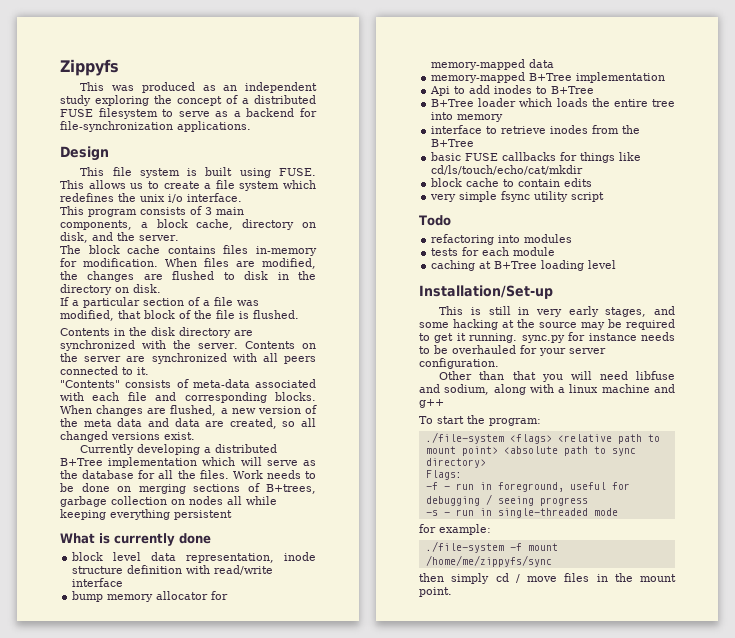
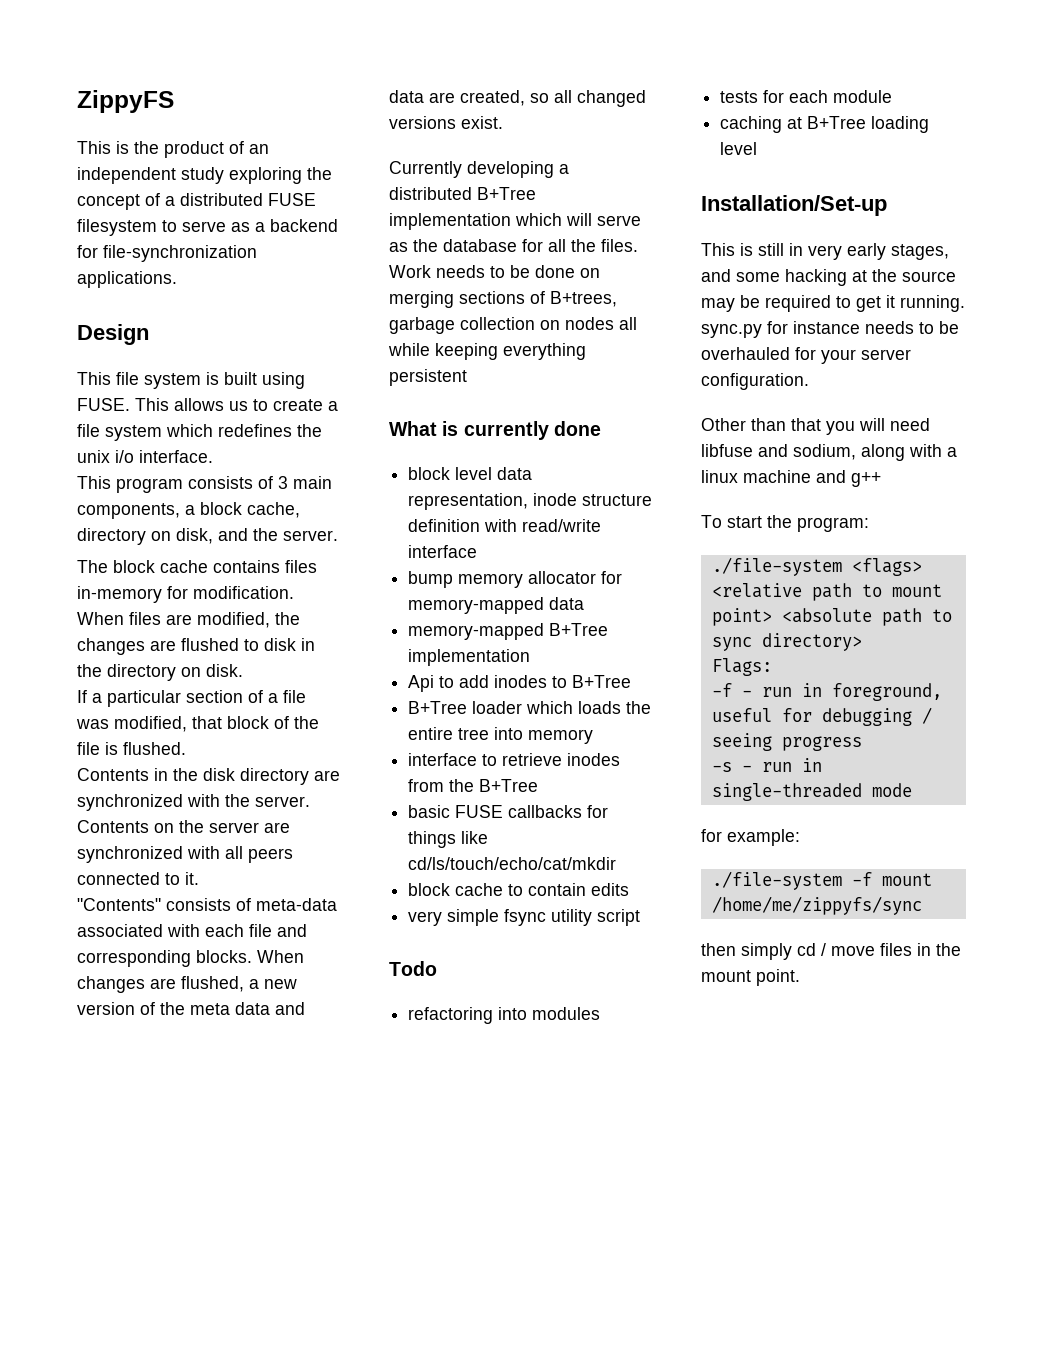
- Zippyfs
- This was produced as an independent study exploring the concept of a distributed FUSE filesystem to serve as a backend for file-synchronization applications.
+ ZippyFS
+ This is the product of an independent study exploring the concept of a distributed FUSE filesystem to serve as a backend for file-synchronization applications.

